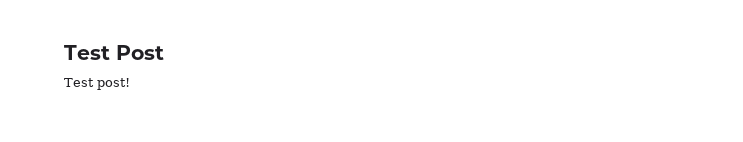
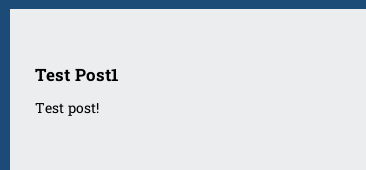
- Test Post
+ Test Post1

